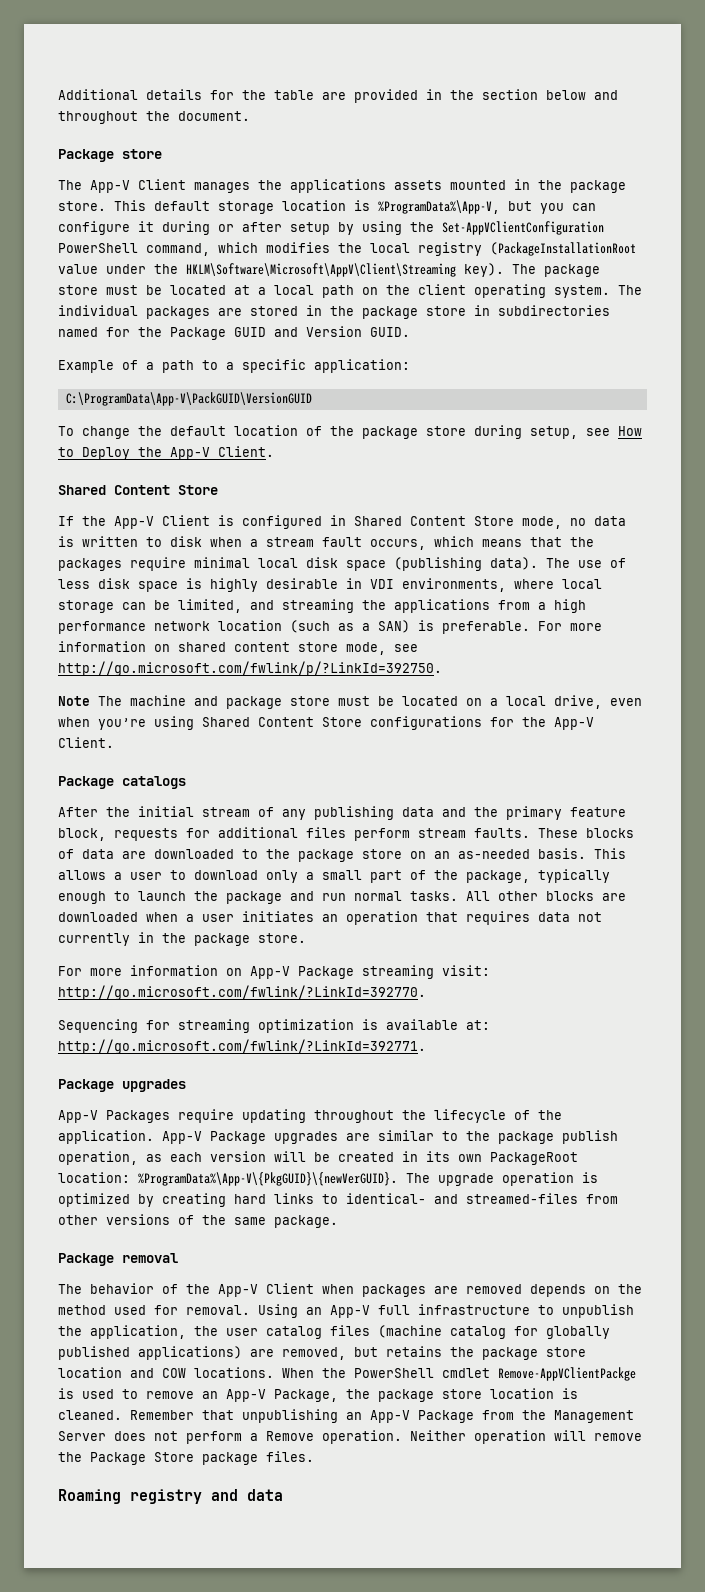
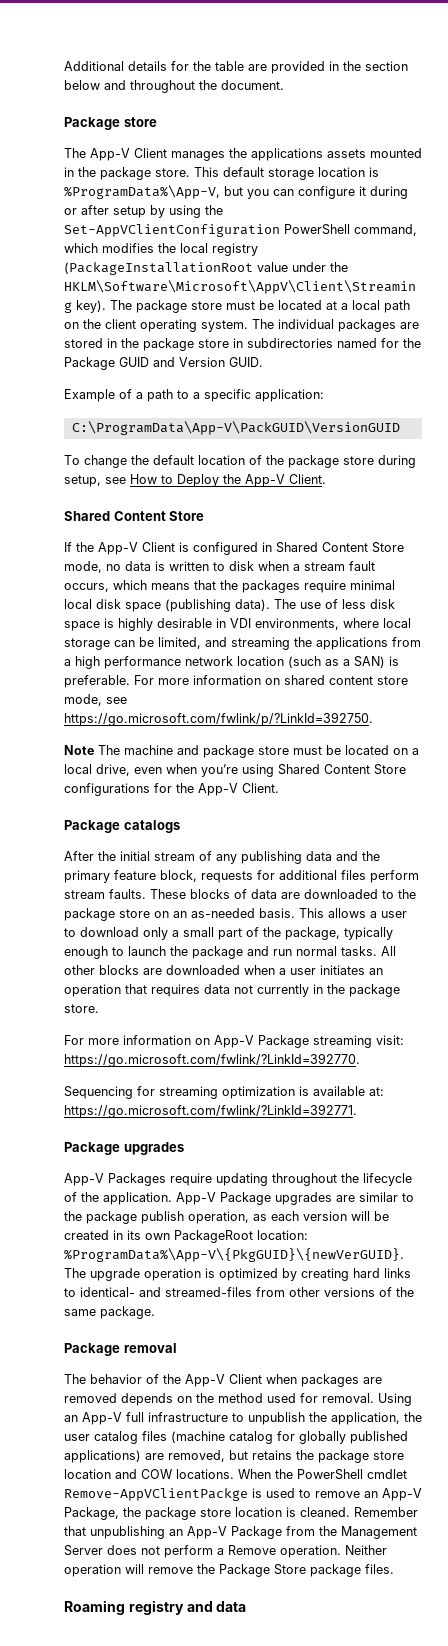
- For more information on shared content store mode, see http://go.microsoft.com/fwlink/p/?LinkId=392750.
+ For more information on shared content store mode, see https://go.microsoft.com/fwlink/p/?LinkId=392750.
- For more information on App-V Package streaming visit: http://go.microsoft.com/fwlink/?LinkId=392770.
+ For more information on App-V Package streaming visit: https://go.microsoft.com/fwlink/?LinkId=392770.
- Sequencing for streaming optimization is available at: http://go.microsoft.com/fwlink/?LinkId=392771.
+ Sequencing for streaming optimization is available at: https://go.microsoft.com/fwlink/?LinkId=392771.

